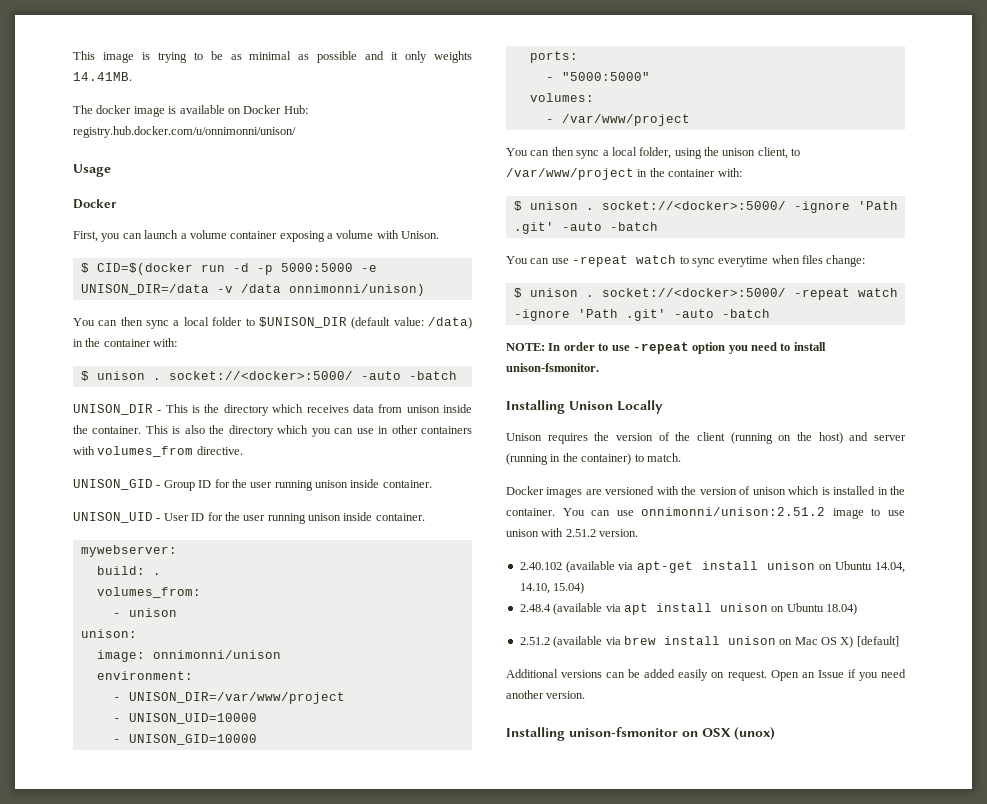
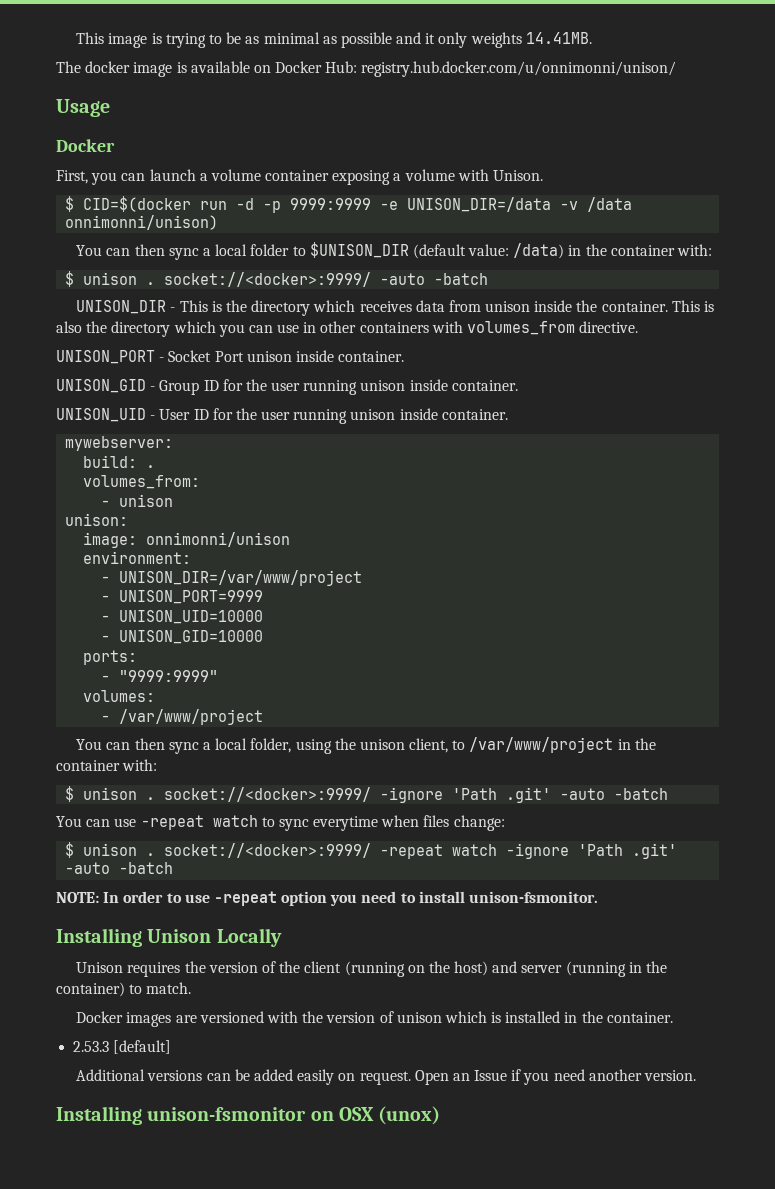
- $ CID=$(docker run -d -p 5000:5000 -e UNISON_DIR=/data -v /data onnimonni/unison)
+ $ CID=$(docker run -d -p 9999:9999 -e UNISON_DIR=/data -v /data onnimonni/unison)
- $ unison . socket://<docker>:5000/ -auto -batch
+ $ unison . socket://<docker>:9999/ -auto -batch
+ UNISON_PORT - Socket Port unison inside container.
+ - UNISON_PORT=9999
- - "5000:5000"
+ - "9999:9999"
- $ unison . socket://<docker>:5000/ -ignore 'Path .git' -auto -batch
+ $ unison . socket://<docker>:9999/ -ignore 'Path .git' -auto -batch
- $ unison . socket://<docker>:5000/ -repeat watch -ignore 'Path .git' -auto -batch
+ $ unison . socket://<docker>:9999/ -repeat watch -ignore 'Path .git' -auto -batch
- Docker images are versioned with the version of unison which is installed in the container. You can use onnimonni/unison:2.51.2 image to use unison with 2.51.2 version.
- 2.40.102 (available via apt-get install unison on Ubuntu 14.04, 14.10, 15.04)
- 2.48.4 (available via apt install unison on Ubuntu 18.04)
- 2.51.2 (available via brew install unison on Mac OS X) [default]
+ Docker images are versioned with the version of unison which is installed in the container.
+ 2.53.3 [default]

